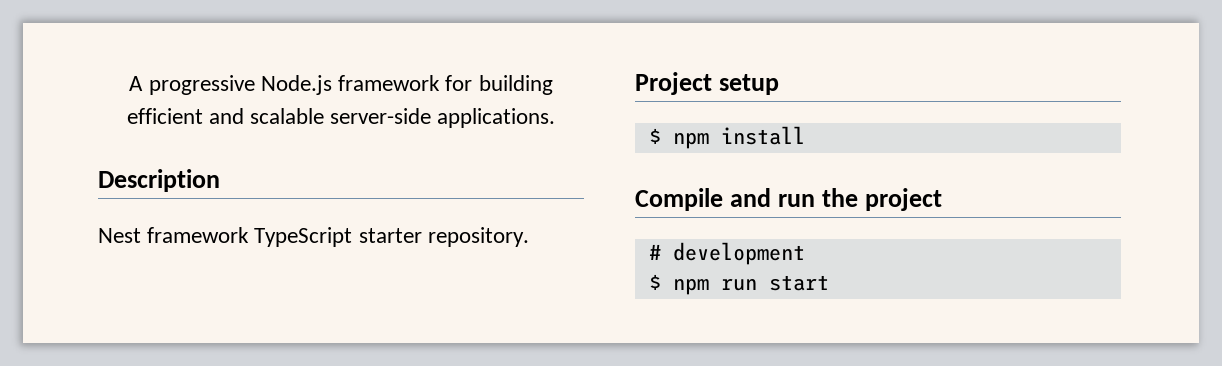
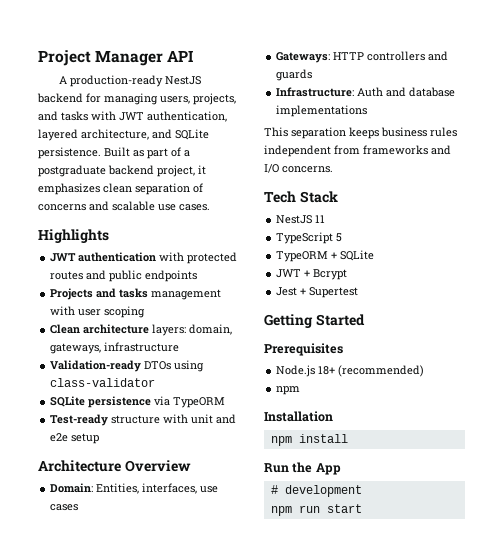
- A progressive Node.js framework for building efficient and scalable server-side applications.
- Description
- Nest framework TypeScript starter repository.
- Project setup
- $ npm install
- Compile and run the project
+ Project Manager API
+ A production-ready NestJS backend for managing users, projects, and tasks with JWT authentication, layered architecture, and SQLite persistence. Built as part of a postgraduate backend project, it emphasizes clean separation of concerns and scalable use cases.
+ Highlights
+ JWT authentication with protected routes and public endpoints
+ Projects and tasks management with user scoping
+ Clean architecture layers: domain, gateways, infrastructure
+ Validation-ready DTOs using class-validator
+ SQLite persistence via TypeORM
+ Test-ready structure with unit and e2e setup
+ Architecture Overview
+ Domain: Entities, interfaces, use cases
+ Gateways: HTTP controllers and guards
+ Infrastructure: Auth and database implementations
+ This separation keeps business rules independent from frameworks and I/O concerns.
+ Tech Stack
+ NestJS 11
+ TypeScript 5
+ TypeORM + SQLite
+ JWT + Bcrypt
+ Jest + Supertest
+ Getting Started
+ Prerequisites
+ Node.js 18+ (recommended)
+ npm
+ Installation
+ npm install
+ Run the App
- $ npm run start
+ npm run start

